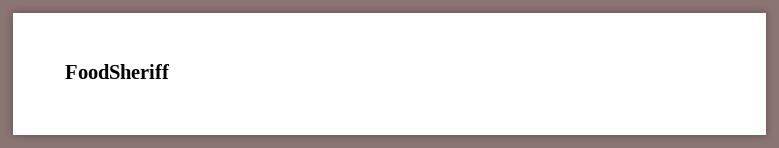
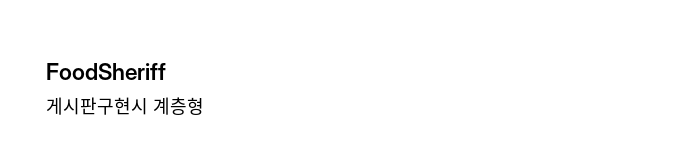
+ 게시판구현시 계층형

